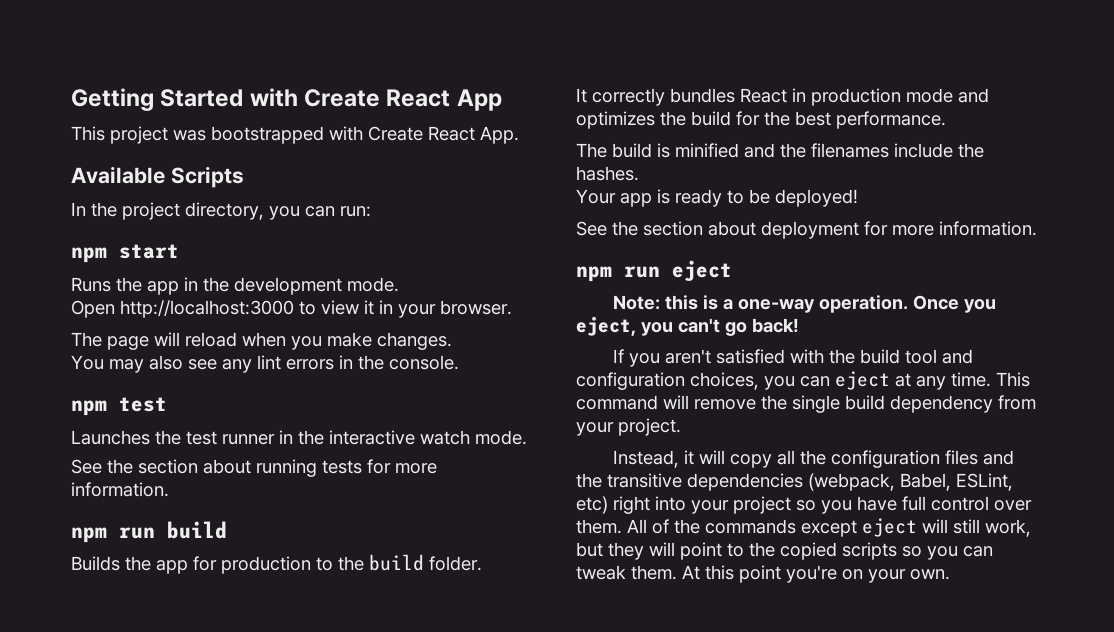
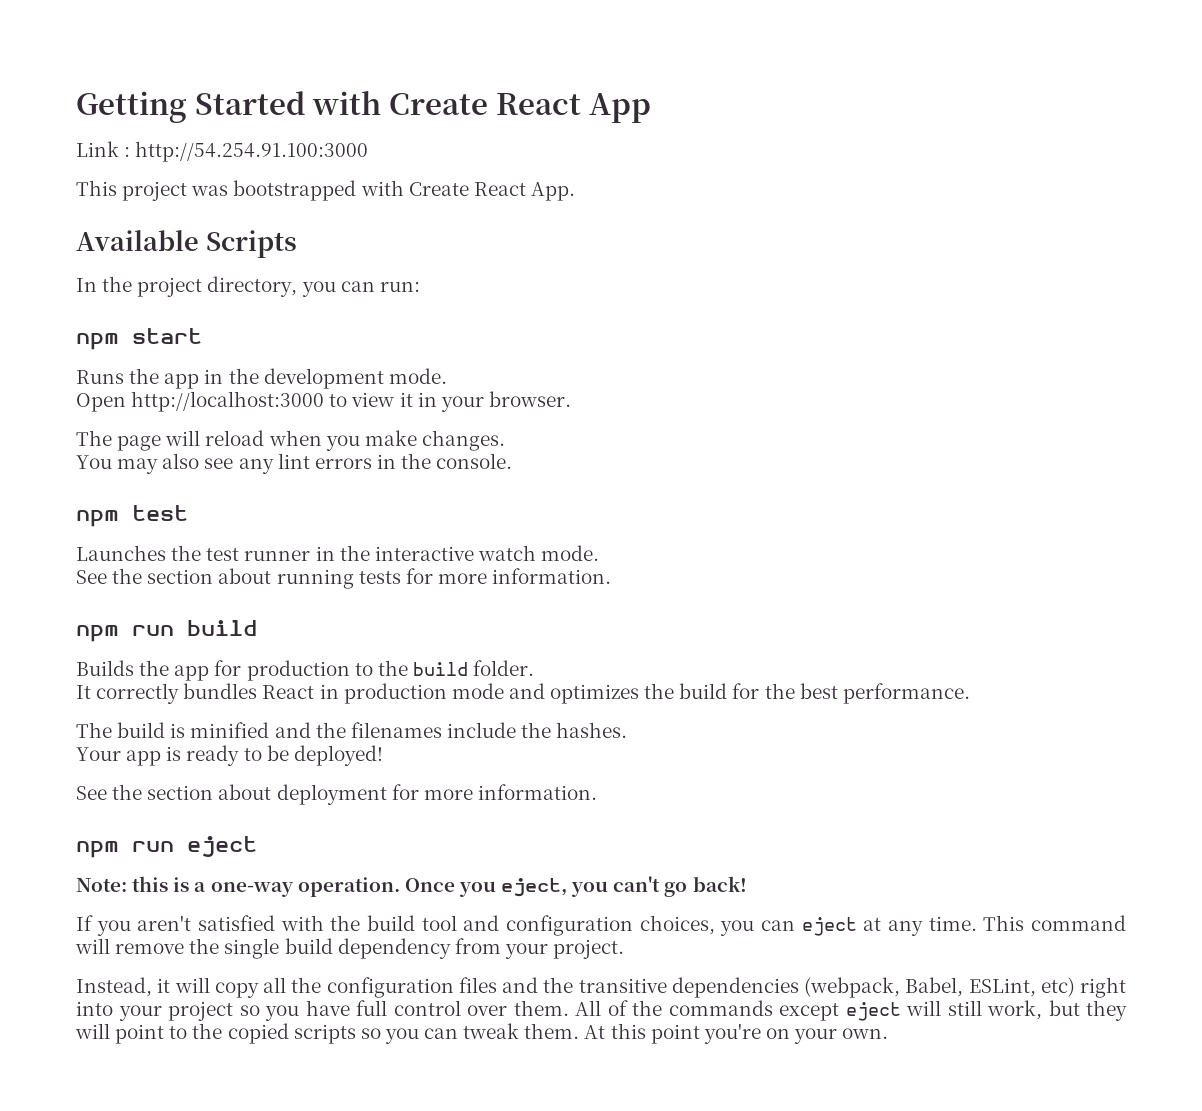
+ Link : http://54.254.91.100:3000

